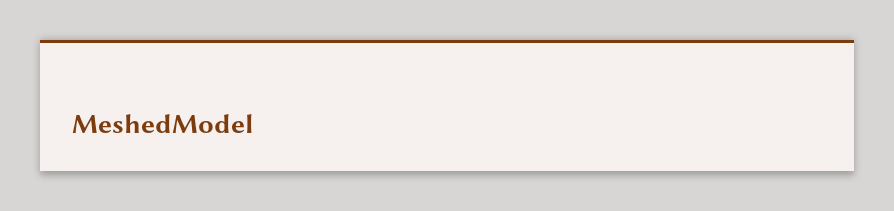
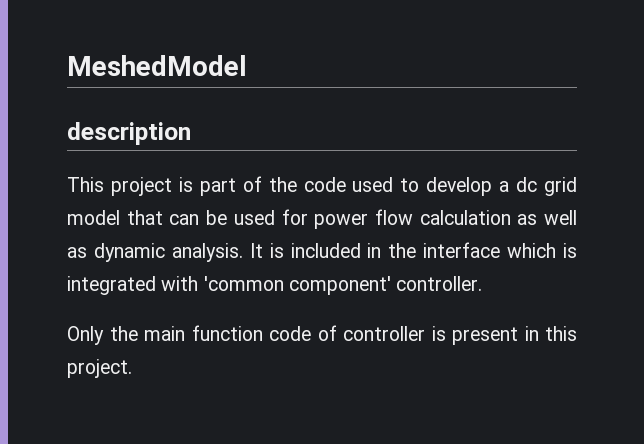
+ description
+ This project is part of the code used to develop a dc grid model that can be used for power flow calculation as well as dynamic analysis. It is included in the interface which is integrated with 'common component' controller.
+ Only the main function code of controller is present in this project.

